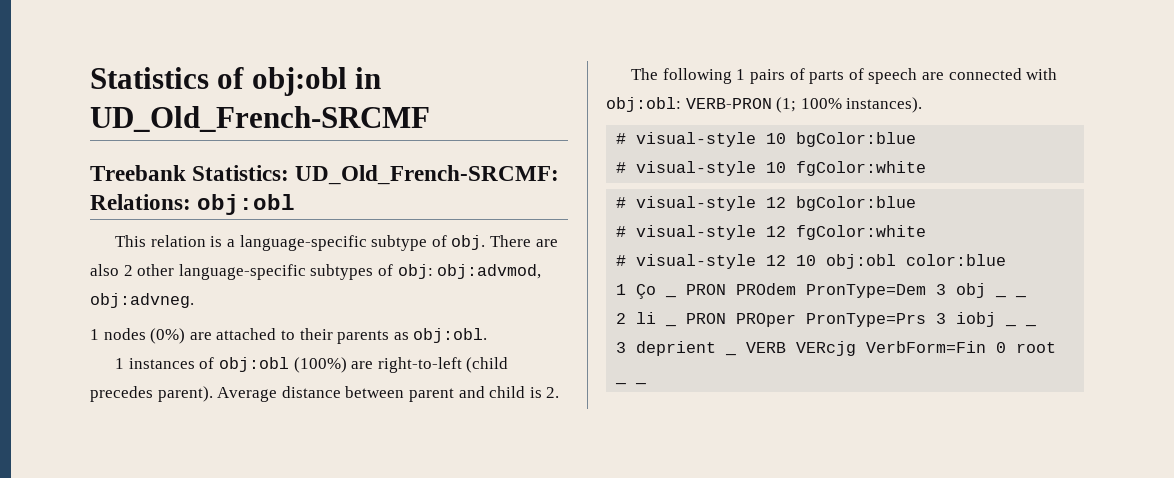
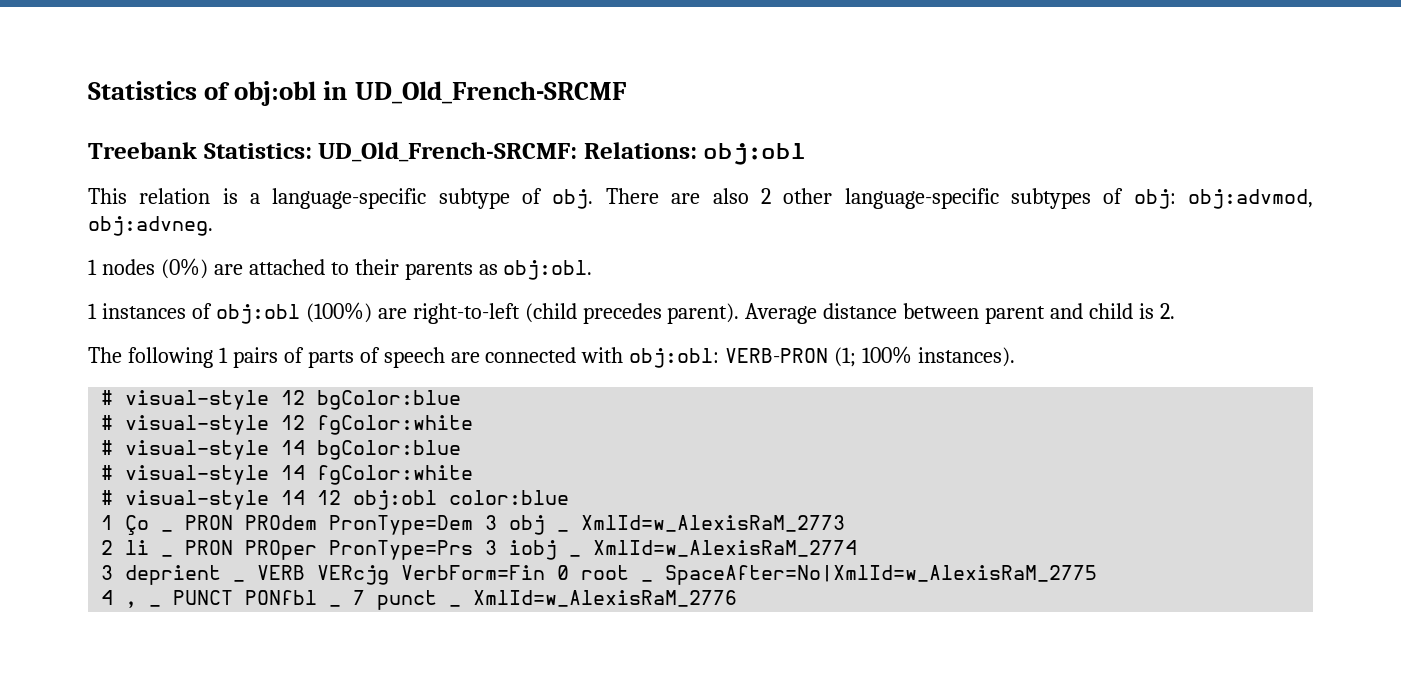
- # visual-style 10 bgColor:blue
- # visual-style 10 fgColor:white
- # visual-style 12 10 obj:obl color:blue
+ # visual-style 14 bgColor:blue
+ # visual-style 14 fgColor:white
+ # visual-style 14 12 obj:obl color:blue
- 1 Ço _ PRON PROdem PronType=Dem 3 obj _ _
+ 1 Ço _ PRON PROdem PronType=Dem 3 obj _ XmlId=w_AlexisRaM_2773
- 2 li _ PRON PROper PronType=Prs 3 iobj _ _
+ 2 li _ PRON PROper PronType=Prs 3 iobj _ XmlId=w_AlexisRaM_2774
- 3 deprient _ VERB VERcjg VerbForm=Fin 0 root _ _
+ 3 deprient _ VERB VERcjg VerbForm=Fin 0 root _ SpaceAfter=No|XmlId=w_AlexisRaM_2775
+ 4 , _ PUNCT PONfbl _ 7 punct _ XmlId=w_AlexisRaM_2776

